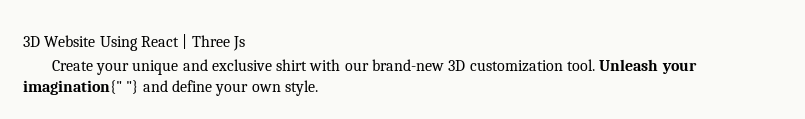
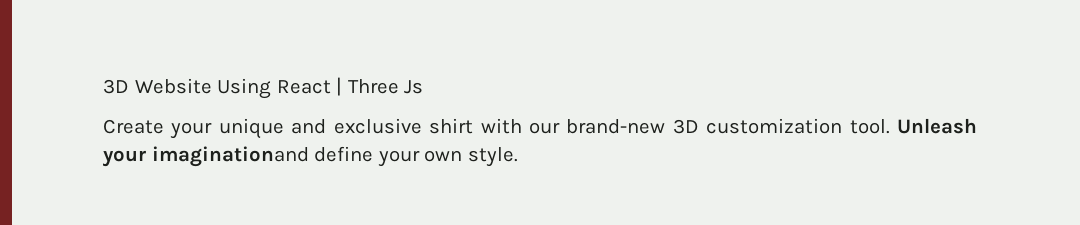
- Unleash your imagination{" "} and define your own style.
+ Unleash your imaginationand define your own style.

